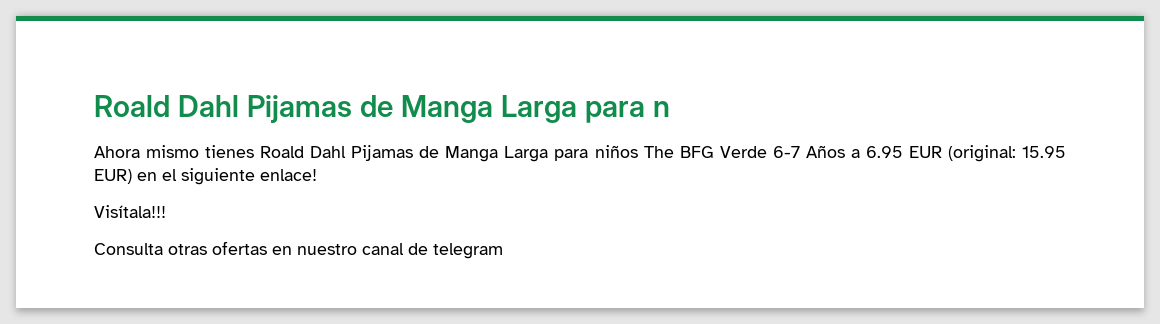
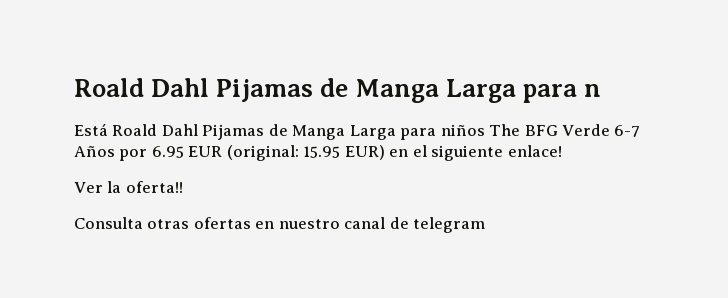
- Ahora mismo tienes Roald Dahl Pijamas de Manga Larga para niños The BFG Verde 6-7 Años a 6.95 EUR (original: 15.95 EUR) en el siguiente enlace!
+ Está Roald Dahl Pijamas de Manga Larga para niños The BFG Verde 6-7 Años por 6.95 EUR (original: 15.95 EUR) en el siguiente enlace!
- Visítala!!!
+ Ver la oferta!!

